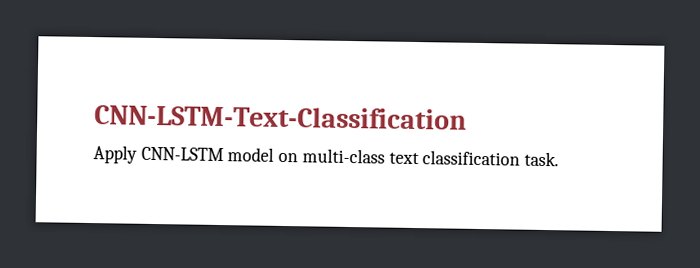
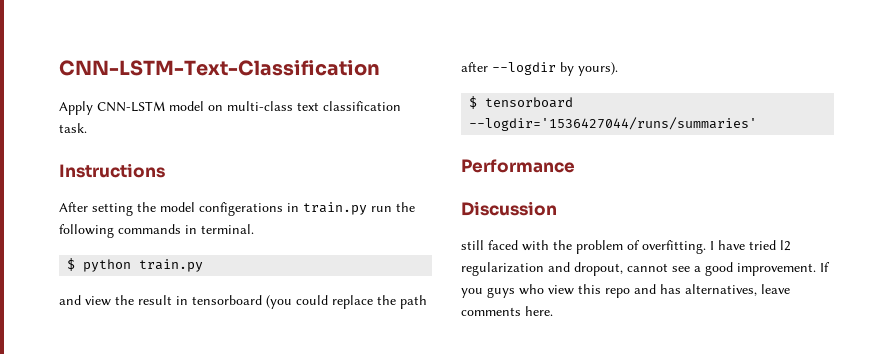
+ Instructions
+ After setting the model configerations in train.py run the following commands in terminal.
+ $ python train.py
+ and view the result in tensorboard (you could replace the path after --logdir by yours).
+ $ tensorboard --logdir='1536427044/runs/summaries'
+ Performance
+ Discussion
+ still faced with the problem of overfitting. I have tried l2 regularization and dropout, cannot see a good improvement. If you guys who view this repo and has alternatives, leave comments here.

